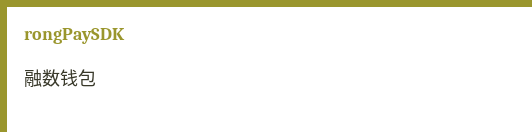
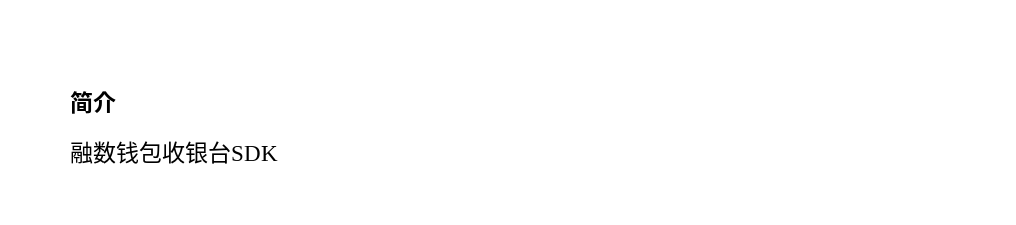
- rongPaySDK
+ 简介
- 融数钱包
+ 融数钱包收银台SDK

